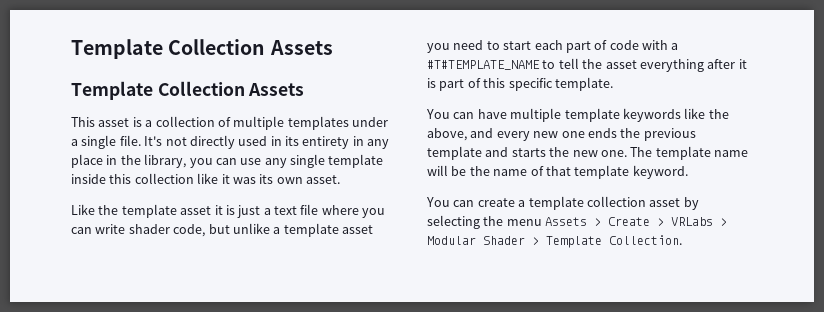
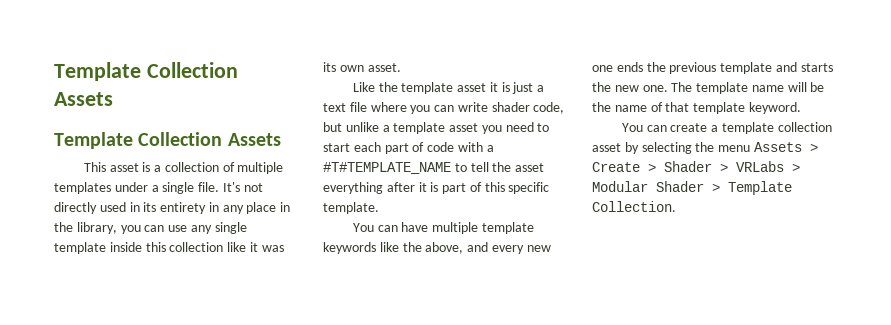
- You can create a template collection asset by selecting the menu Assets > Create > VRLabs > Modular Shader > Template Collection.
+ You can create a template collection asset by selecting the menu Assets > Create > Shader > VRLabs > Modular Shader > Template Collection.

